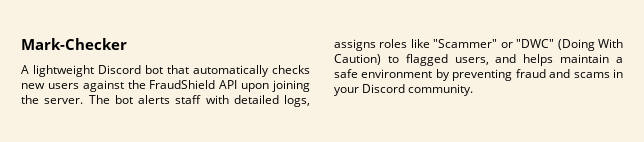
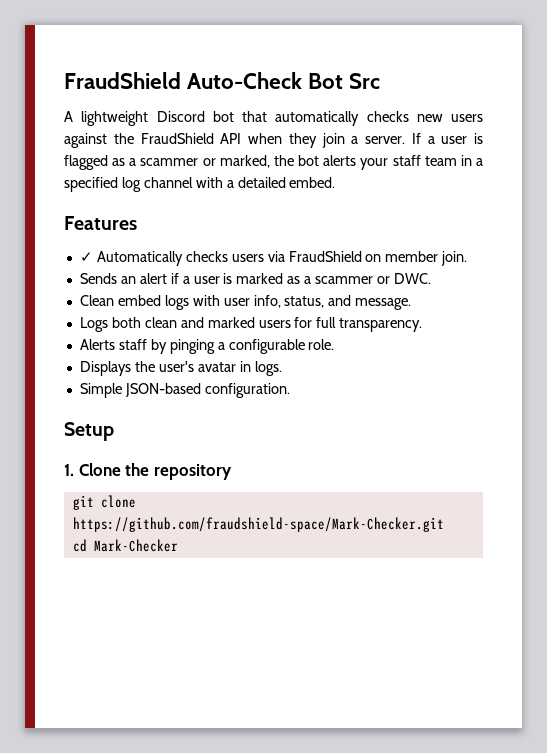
- Mark-Checker
+ FraudShield Auto-Check Bot Src
- A lightweight Discord bot that automatically checks new users against the FraudShield API upon joining the server. The bot alerts staff with detailed logs, assigns roles like "Scammer" or "DWC" (Doing With Caution) to flagged users, and helps maintain a safe environment by preventing fraud and scams in your Discord community.
+ A lightweight Discord bot that automatically checks new users against the FraudShield API when they join a server. If a user is flagged as a scammer or marked, the bot alerts your staff team in a specified log channel with a detailed embed.
+ Features
+ ✓ Automatically checks users via FraudShield on member join.
+ Sends an alert if a user is marked as a scammer or DWC.
+ Clean embed logs with user info, status, and message.
+ Logs both clean and marked users for full transparency.
+ Alerts staff by pinging a configurable role.
+ Displays the user's avatar in logs.
+ Simple JSON-based configuration.
+ Setup
+ 1. Clone the repository
+ git clone https://github.com/fraudshield-space/Mark-Checker.git
+ cd Mark-Checker

